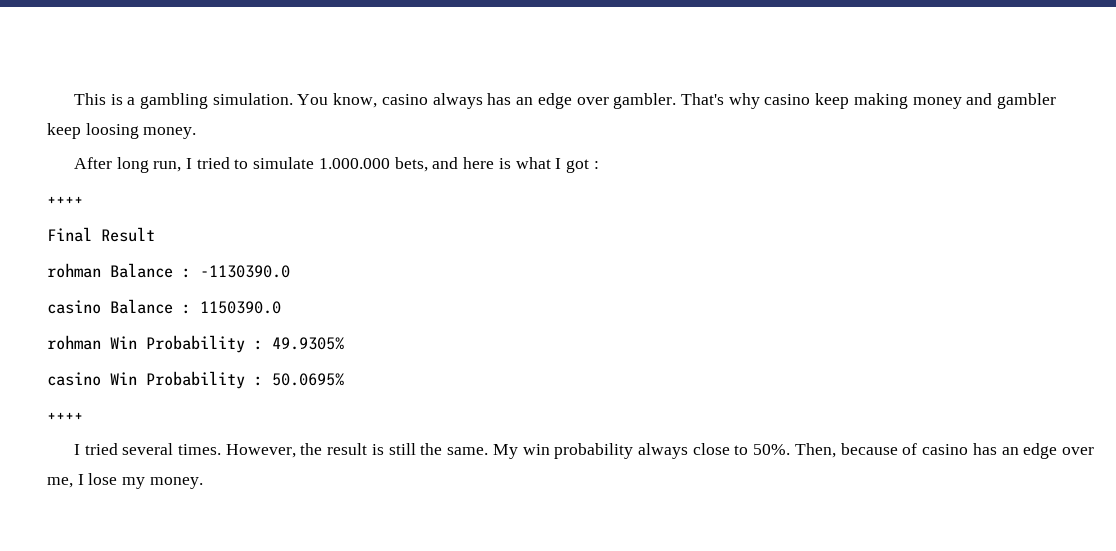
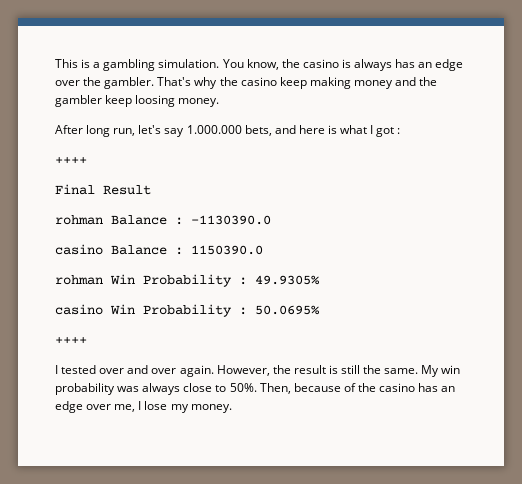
- You know, casino always has an edge over gambler.
+ You know, the casino is always has an edge over the gambler.
- That's why casino keep making money and gambler keep loosing money.
+ That's why the casino keep making money and the gambler keep loosing money.
- After long run, I tried to simulate 1.000.000 bets, and here is what I got :
+ After long run, let's say 1.000.000 bets, and here is what I got :
- I tried several times.
+ I tested over and over again.
- My win probability always close to 50%.
+ My win probability was always close to 50%.
- Then, because of casino has an edge over me, I lose my money.
+ Then, because of the casino has an edge over me, I lose my money.

